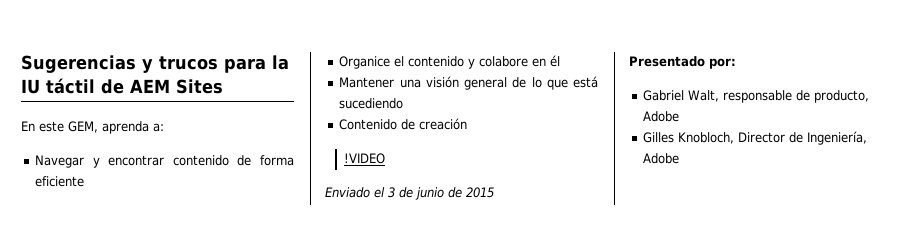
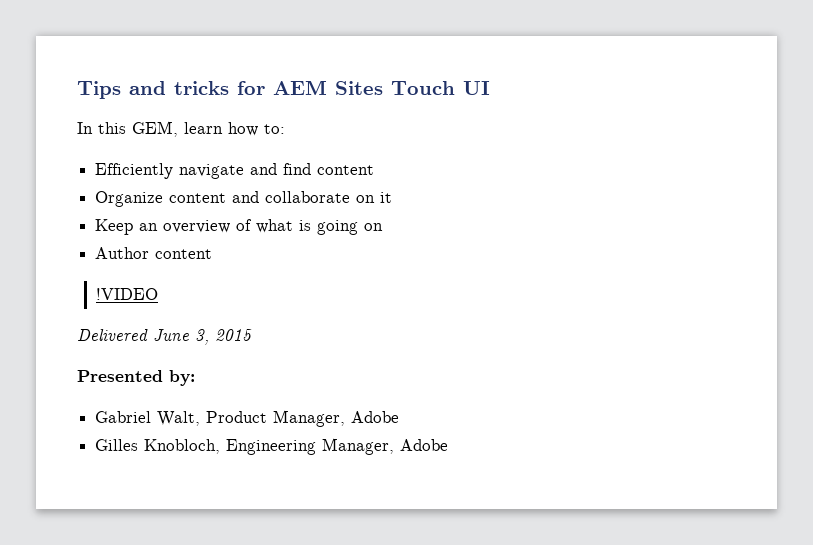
- Sugerencias y trucos para la IU táctil de AEM Sites
- En este GEM, aprenda a:
- Navegar y encontrar contenido de forma eficiente
- Organice el contenido y colabore en él
- Mantener una visión general de lo que está sucediendo
- Contenido de creación
+ Tips and tricks for AEM Sites Touch UI
+ In this GEM, learn how to:
+ Efficiently navigate and find content
+ Organize content and collaborate on it
+ Keep an overview of what is going on
+ Author content
  !VIDEO
- Enviado el 3 de junio de 2015
+ Delivered June 3, 2015
- Presentado por:
+ Presented by:
- Gabriel Walt, responsable de producto, Adobe
+ Gabriel Walt, Product Manager, Adobe
- Gilles Knobloch, Director de Ingeniería, Adobe
+ Gilles Knobloch, Engineering Manager, Adobe

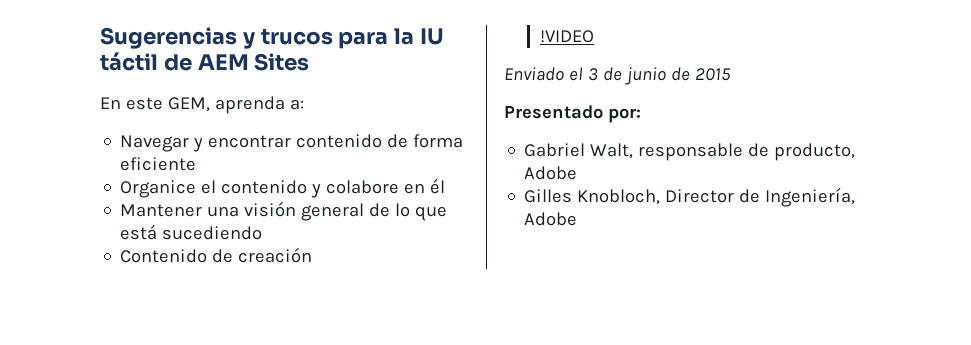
- Tips and tricks for AEM Sites Touch UI
- In this GEM, learn how to:
- Efficiently navigate and find content
- Organize content and collaborate on it
- Keep an overview of what is going on
- Author content
+ Sugerencias y trucos para la IU táctil de AEM Sites
+ En este GEM, aprenda a:
+ Navegar y encontrar contenido de forma eficiente
+ Organice el contenido y colabore en él
+ Mantener una visión general de lo que está sucediendo
+ Contenido de creación
  !VIDEO
- Delivered June 3, 2015
+ Enviado el 3 de junio de 2015
- Presented by:
+ Presentado por:
- Gabriel Walt, Product Manager, Adobe
+ Gabriel Walt, responsable de producto, Adobe
- Gilles Knobloch, Engineering Manager, Adobe
+ Gilles Knobloch, Director de Ingeniería, Adobe

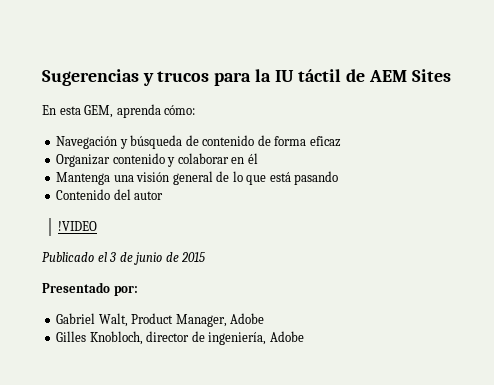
- En este GEM, aprenda a:
- Navegar y encontrar contenido de forma eficiente
- Organice el contenido y colabore en él
+ En esta GEM, aprenda cómo:
+ Navegación y búsqueda de contenido de forma eficaz
+ Organizar contenido y colaborar en él
- Mantener una visión general de lo que está sucediendo
+ Mantenga una visión general de lo que está pasando
- Contenido de creación
+ Contenido del autor
- Enviado el 3 de junio de 2015
+ Publicado el 3 de junio de 2015
- Gabriel Walt, responsable de producto, Adobe
+ Gabriel Walt, Product Manager, Adobe
- Gilles Knobloch, Director de Ingeniería, Adobe
+ Gilles Knobloch, director de ingeniería, Adobe

